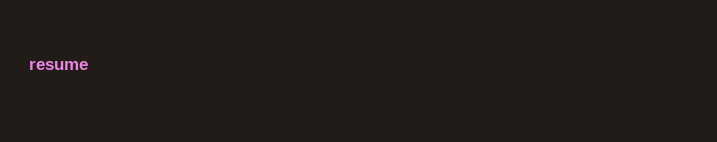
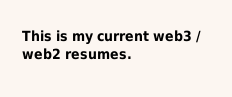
- resume
+ This is my current web3 / web2 resumes.

